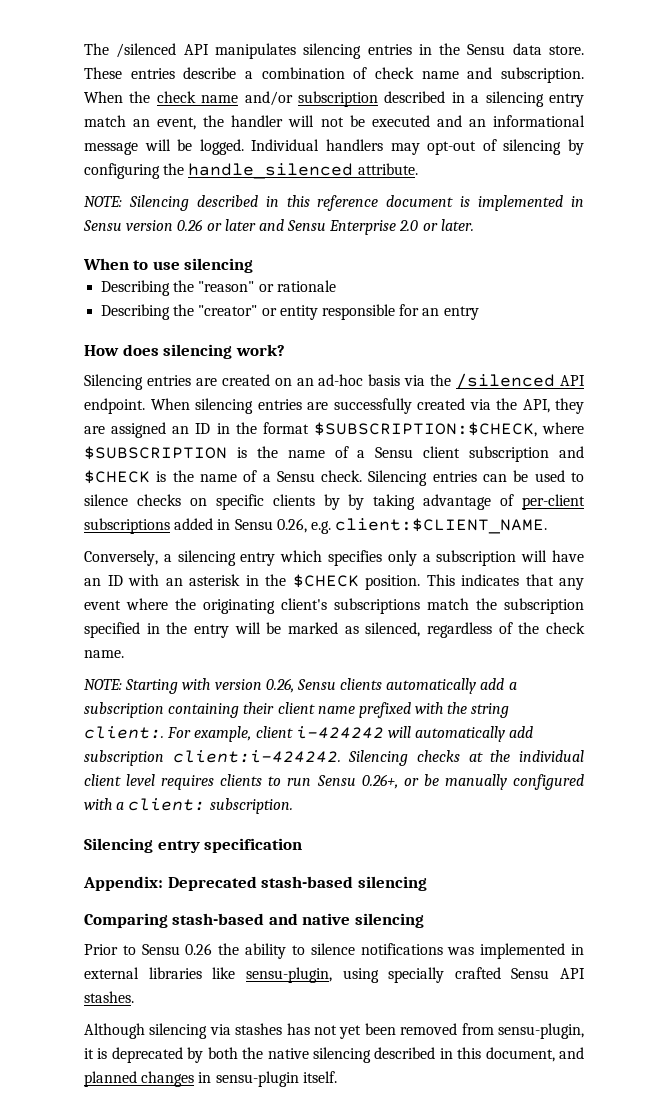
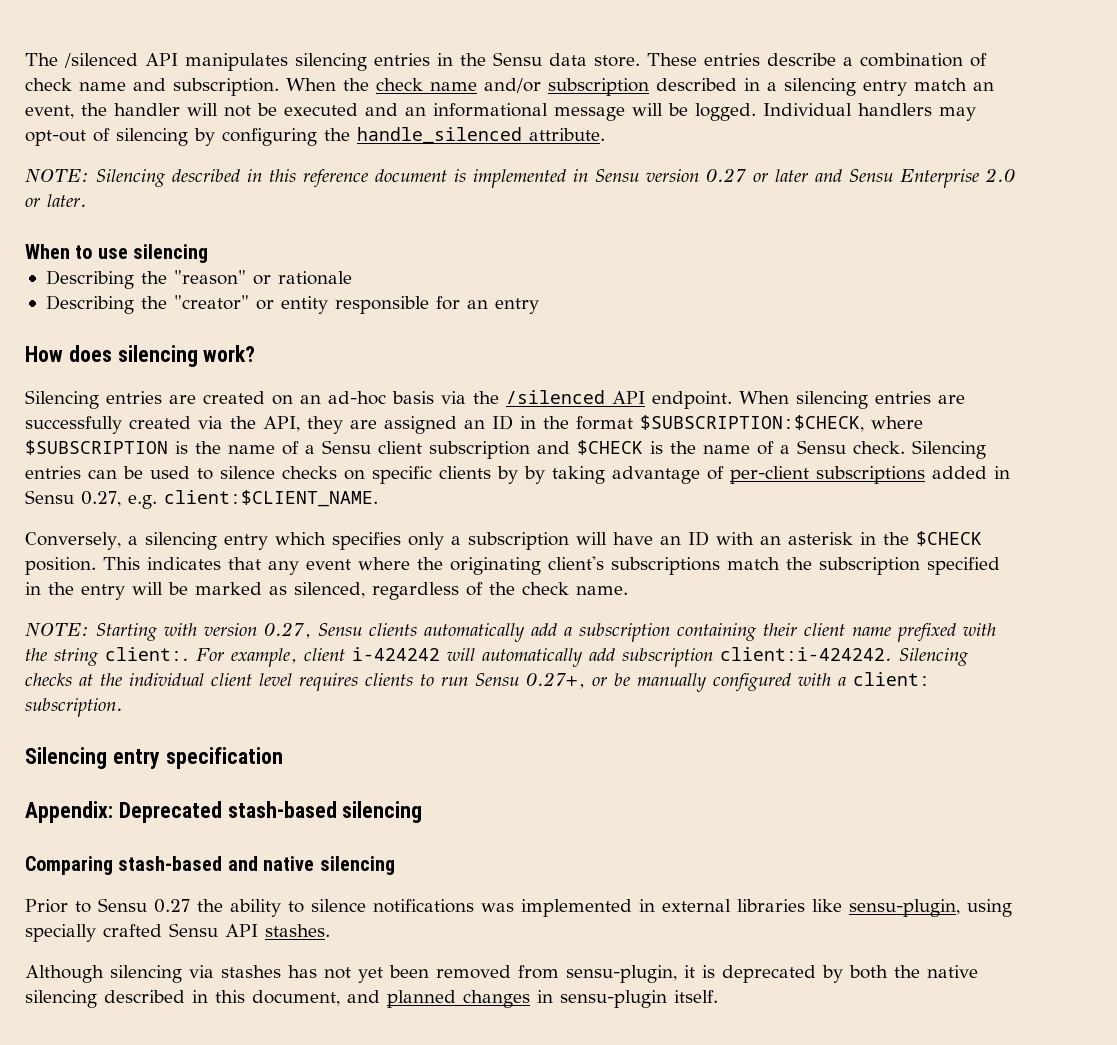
- NOTE: Silencing described in this reference document is implemented in Sensu version 0.26 or later and Sensu Enterprise 2.0 or later.
+ NOTE: Silencing described in this reference document is implemented in Sensu version 0.27 or later and Sensu Enterprise 2.0 or later.
- Silencing entries can be used to silence checks on specific clients by by taking advantage of per-client subscriptions added in Sensu 0.26, e.g. client:$CLIENT_NAME.
+ Silencing entries can be used to silence checks on specific clients by by taking advantage of per-client subscriptions added in Sensu 0.27, e.g. client:$CLIENT_NAME.
- NOTE: Starting with version 0.26, Sensu clients automatically add a subscription containing their client name prefixed with the string client:.
+ NOTE: Starting with version 0.27, Sensu clients automatically add a subscription containing their client name prefixed with the string client:.
- Silencing checks at the individual client level requires clients to run Sensu 0.26+, or be manually configured with a client: subscription.
+ Silencing checks at the individual client level requires clients to run Sensu 0.27+, or be manually configured with a client: subscription.
- Prior to Sensu 0.26 the ability to silence notifications was implemented in external libraries like sensu-plugin, using specially crafted Sensu API stashes.
+ Prior to Sensu 0.27 the ability to silence notifications was implemented in external libraries like sensu-plugin, using specially crafted Sensu API stashes.

